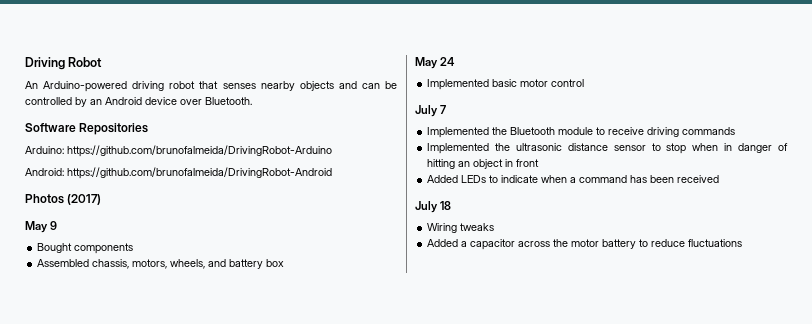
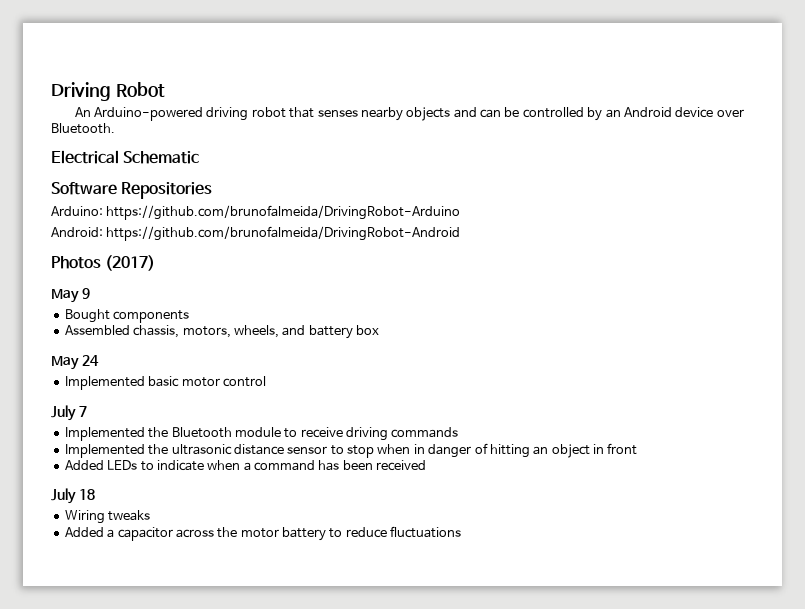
+ Electrical Schematic

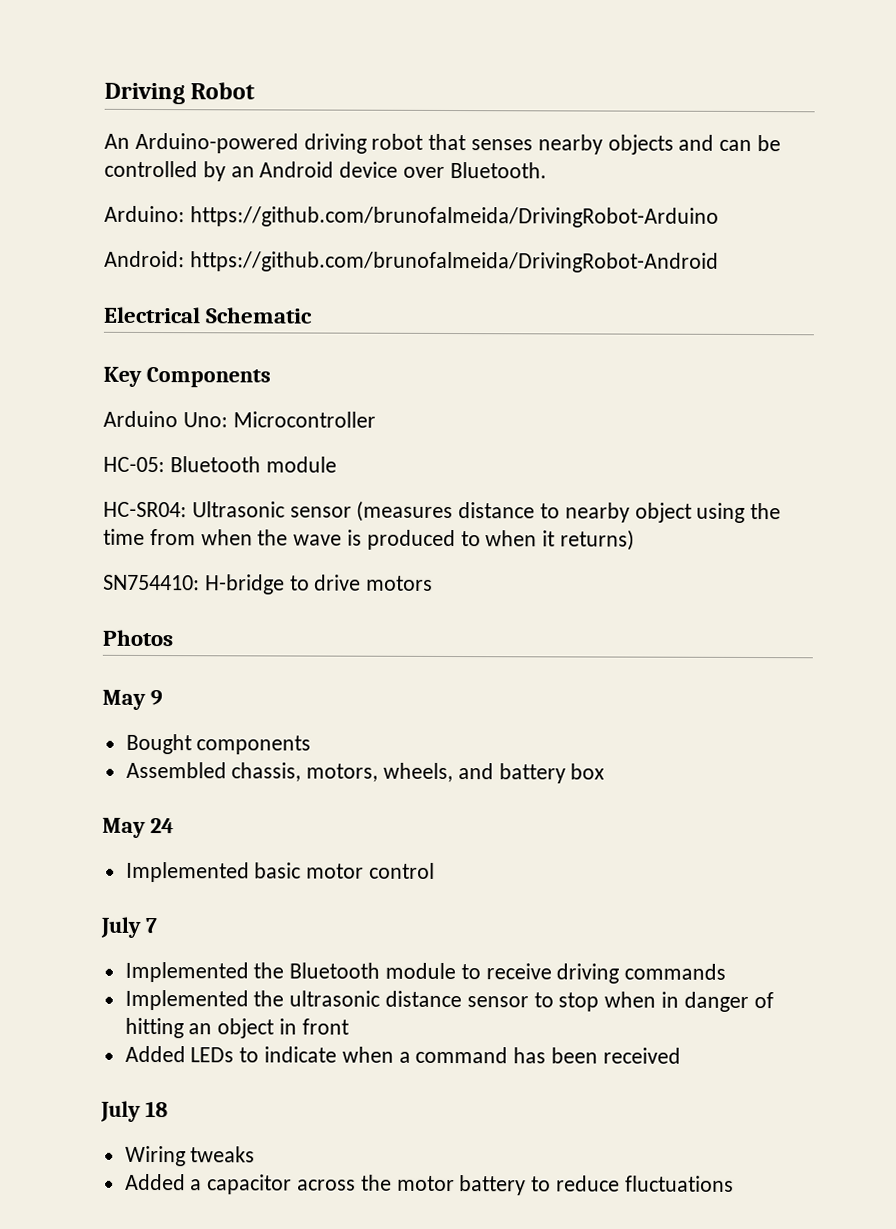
- Electrical Schematic
- Software Repositories
+ Electrical Schematic
+ Key Components
+ Arduino Uno: Microcontroller
+ HC-05: Bluetooth module
+ HC-SR04: Ultrasonic sensor (measures distance to nearby object using the time from when the wave is produced to when it returns)
+ SN754410: H-bridge to drive motors
- Photos (2017)
+ Photos

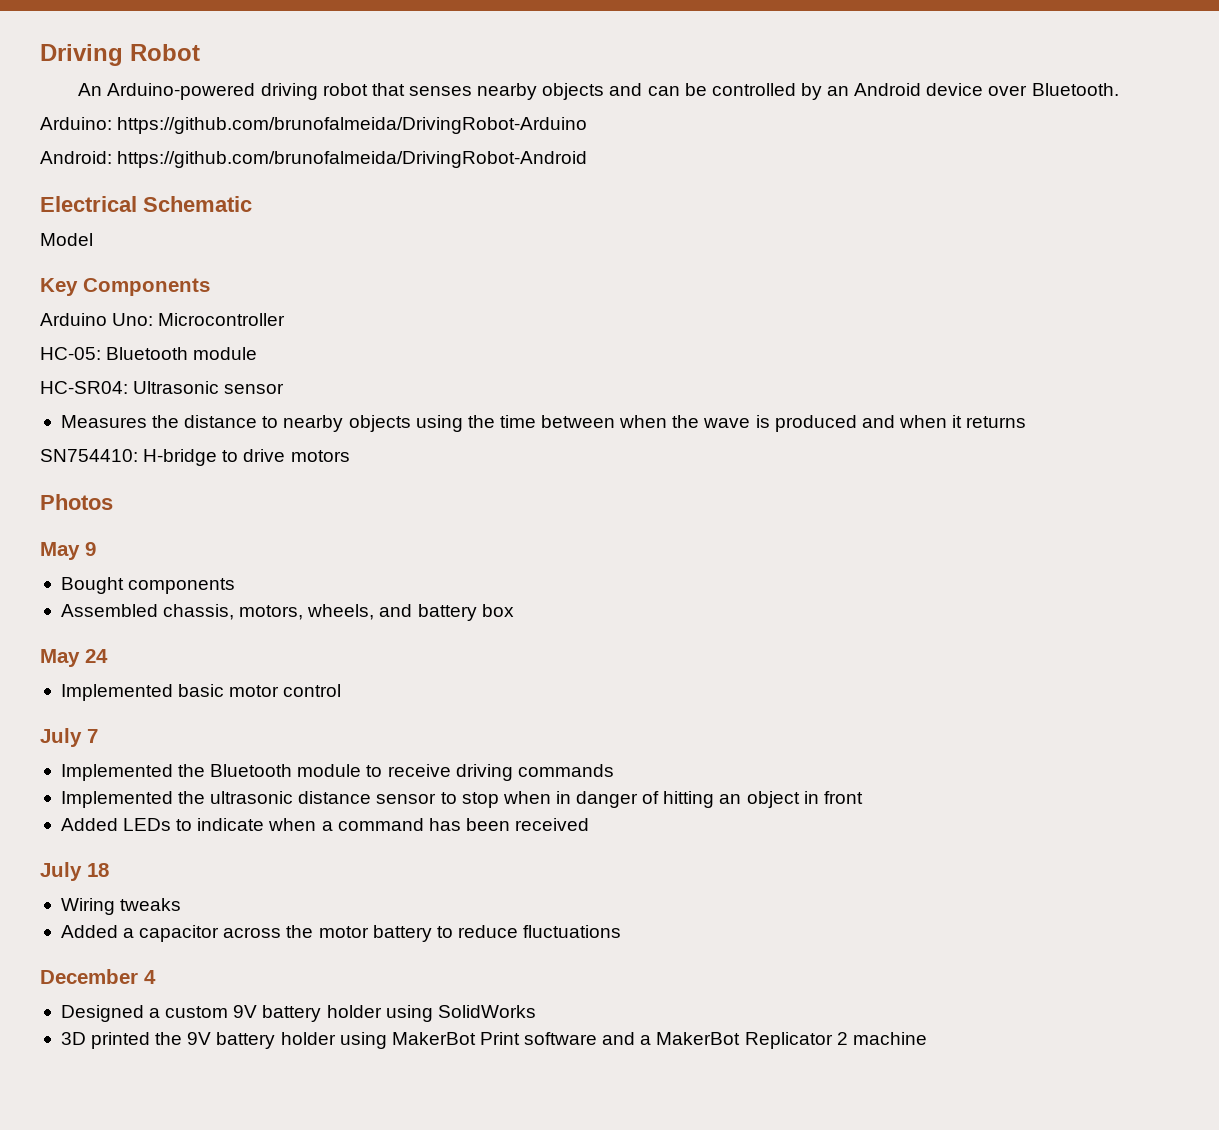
+ Model
- HC-SR04: Ultrasonic sensor (measures distance to nearby object using the time from when the wave is produced to when it returns)
+ HC-SR04: Ultrasonic sensor
+ Measures the distance to nearby objects using the time between when the wave is produced and when it returns
+ December 4
+ Designed a custom 9V battery holder using SolidWorks
+ 3D printed the 9V battery holder using MakerBot Print software and a MakerBot Replicator 2 machine

